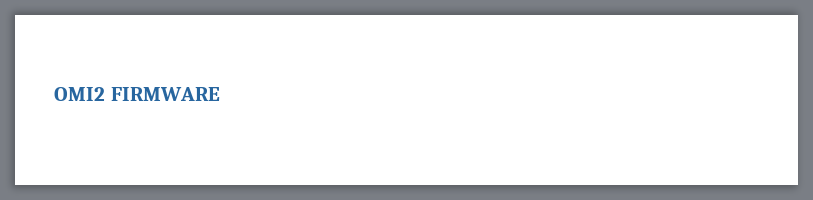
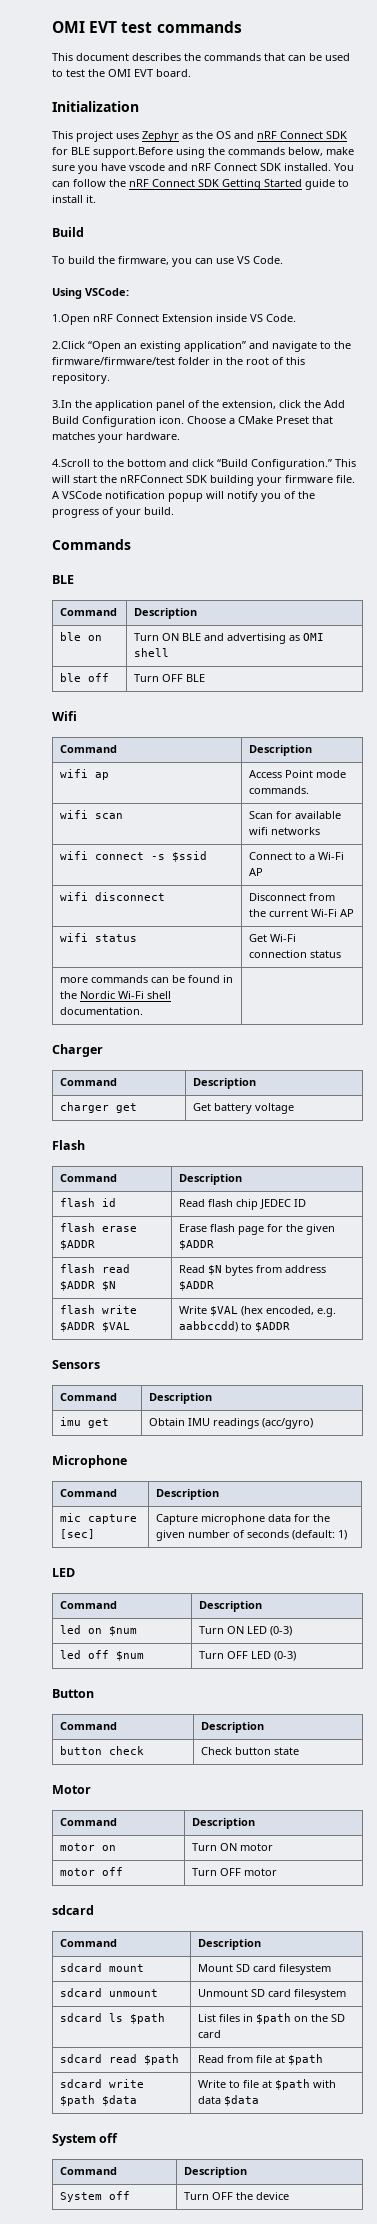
- OMI2 FIRMWARE
+ OMI EVT test commands
+ This document describes the commands that can be used to test the OMI EVT board.
+ Initialization
+ This project uses Zephyr as the OS and nRF Connect SDK for BLE support.Before using the commands below, make sure you have vscode and nRF Connect SDK installed. You can follow the nRF Connect SDK Getting Started guide to install it.
+ Build
+ To build the firmware, you can use VS Code.
+ Using VSCode:
+ 1.Open nRF Connect Extension inside VS Code.
+ 2.Click “Open an existing application” and navigate to the firmware/firmware/test folder in the root of this repository.
+ 3.In the application panel of the extension, click the Add Build Configuration icon. Choose a CMake Preset that matches your hardware.
+ 4.Scroll to the bottom and click “Build Configuration.” This will start the nRFConnect SDK building your firmware file. A VSCode notification popup will notify you of the progress of your build.
+ Commands
+ BLE
+ Command | Description
+ ble on | Turn ON BLE and advertising as OMI shell
+ ble off | Turn OFF BLE
+ Wifi
+ Command | Description
+ wifi ap | Access Point mode commands.
+ wifi scan | Scan for available wifi networks
+ wifi connect -s $ssid | Connect to a Wi-Fi AP
+ wifi disconnect | Disconnect from the current Wi-Fi AP
+ wifi status | Get Wi-Fi connection status
+ more commands can be found in the Nordic Wi-Fi shell documentation. |
+ Charger
+ Command | Description
+ charger get | Get battery voltage
+ Flash
+ Command | Description
+ flash id | Read flash chip JEDEC ID
+ flash erase $ADDR | Erase flash page for the given $ADDR
+ flash read $ADDR $N | Read $N bytes from address $ADDR
+ flash write $ADDR $VAL | Write $VAL (hex encoded, e.g. aabbccdd) to $ADDR
+ Sensors
+ Command | Description
+ imu get | Obtain IMU readings (acc/gyro)
+ Microphone
+ Command | Description
+ mic capture [sec] | Capture microphone data for the given number of seconds (default: 1)
+ LED
+ Command | Description
+ led on $num | Turn ON LED (0-3)
+ led off $num | Turn OFF LED (0-3)
+ Button
+ Command | Description
+ button check | Check button state
+ Motor
+ Command | Description
+ motor on | Turn ON motor
+ motor off | Turn OFF motor
+ sdcard
+ Command | Description
+ sdcard mount | Mount SD card filesystem
+ sdcard unmount | Unmount SD card filesystem
+ sdcard ls $path | List files in $path on the SD card
+ sdcard read $path | Read from file at $path
+ sdcard write $path $data | Write to file at $path with data $data
+ System off
+ Command | Description
+ System off | Turn OFF the device

